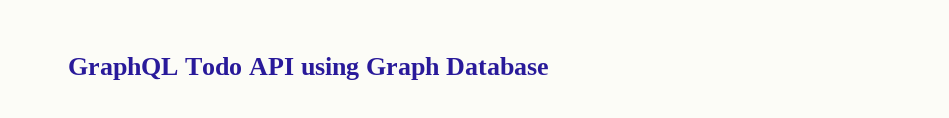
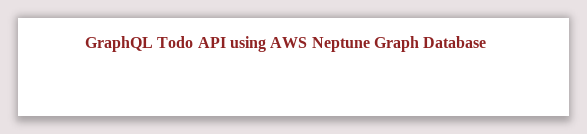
- GraphQL Todo API using Graph Database
+ GraphQL Todo API using AWS Neptune Graph Database

